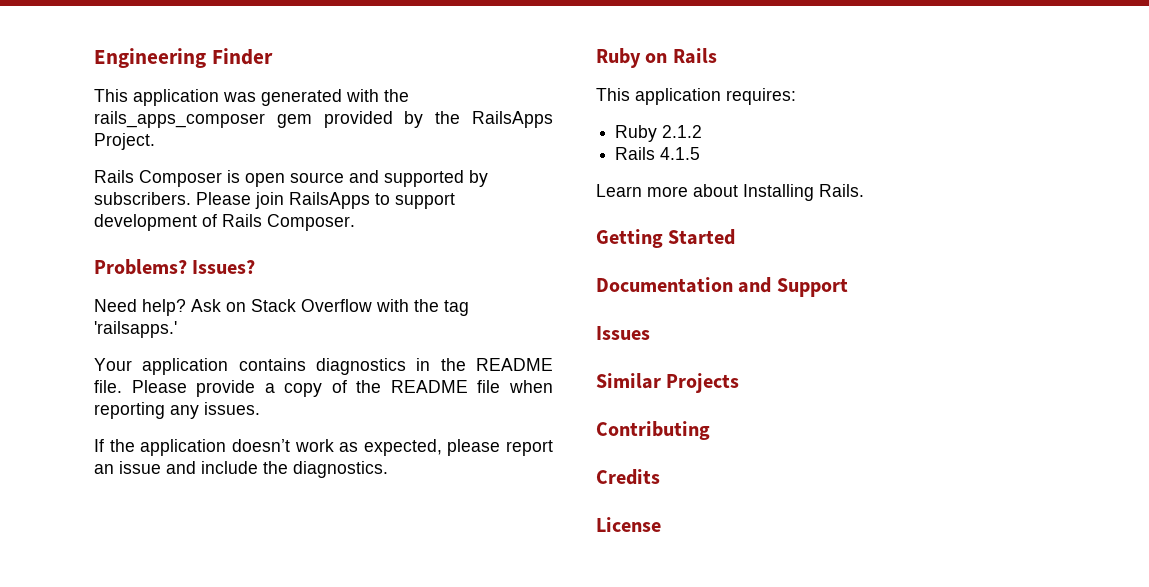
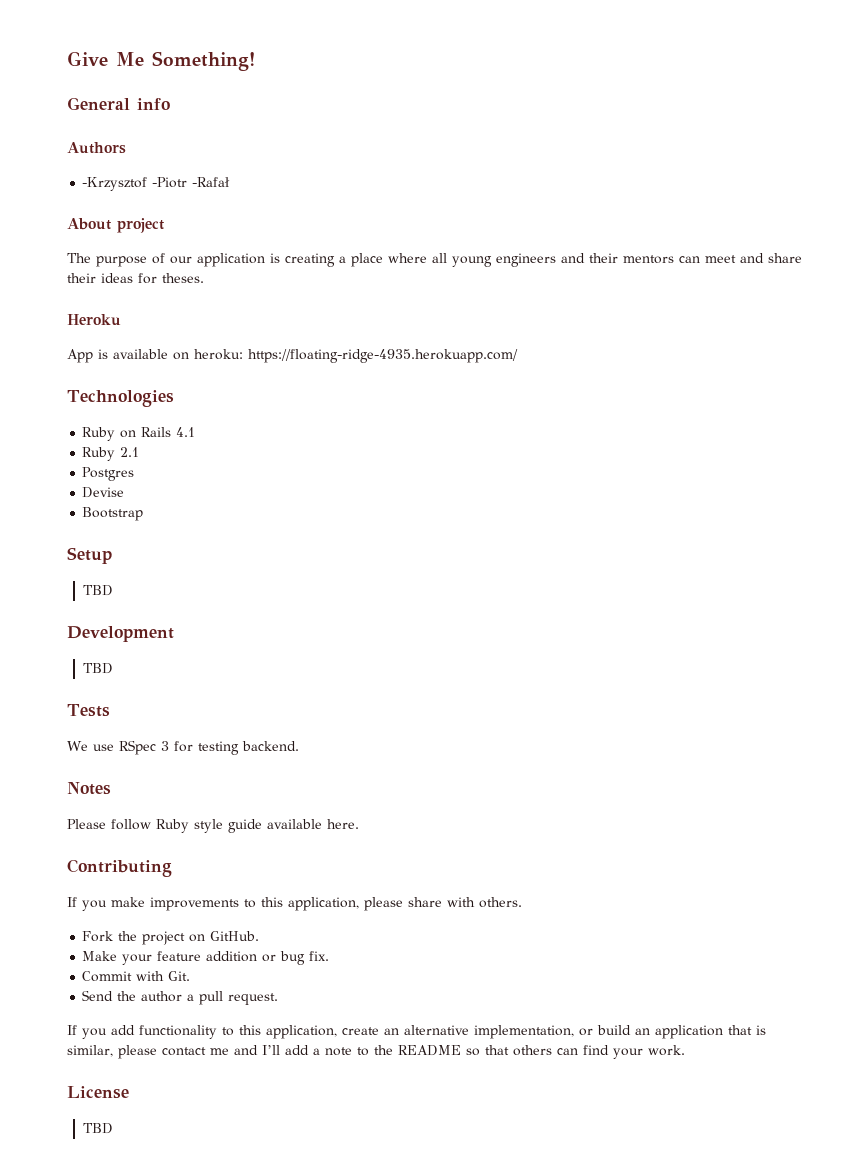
- Engineering Finder
- This application was generated with the rails_apps_composer gem provided by the RailsApps Project.
- Rails Composer is open source and supported by subscribers. Please join RailsApps to support development of Rails Composer.
- Problems? Issues?
- Need help? Ask on Stack Overflow with the tag 'railsapps.'
- Your application contains diagnostics in the README file. Please provide a copy of the README file when reporting any issues.
- If the application doesn’t work as expected, please report an issue and include the diagnostics.
- Ruby on Rails
- This application requires:
- Ruby 2.1.2
- Rails 4.1.5
- Learn more about Installing Rails.
- Getting Started
- Documentation and Support
- Issues
- Similar Projects
+ Give Me Something!
+ General info
+ Authors
+ -Krzysztof -Piotr -Rafał
+ About project
+ The purpose of our application is creating a place where all young engineers and their mentors can meet and share their ideas for theses.
+ Heroku
+ App is available on heroku: https://floating-ridge-4935.herokuapp.com/
+ Technologies
+ Ruby on Rails 4.1
+ Ruby 2.1
+ Postgres
+ Devise
+ Bootstrap
+ Setup
+ TBD
+ Development
+ TBD
+ Tests
+ We use RSpec 3 for testing backend.
+ Notes
+ Please follow Ruby style guide available here.
  Contributing
- Credits
+ If you make improvements to this application, please share with others.
+ Fork the project on GitHub.
+ Make your feature addition or bug fix.
+ Commit with Git.
+ Send the author a pull request.
+ If you add functionality to this application, create an alternative implementation, or build an application that is similar, please contact me and I’ll add a note to the README so that others can find your work.
  License
+ TBD

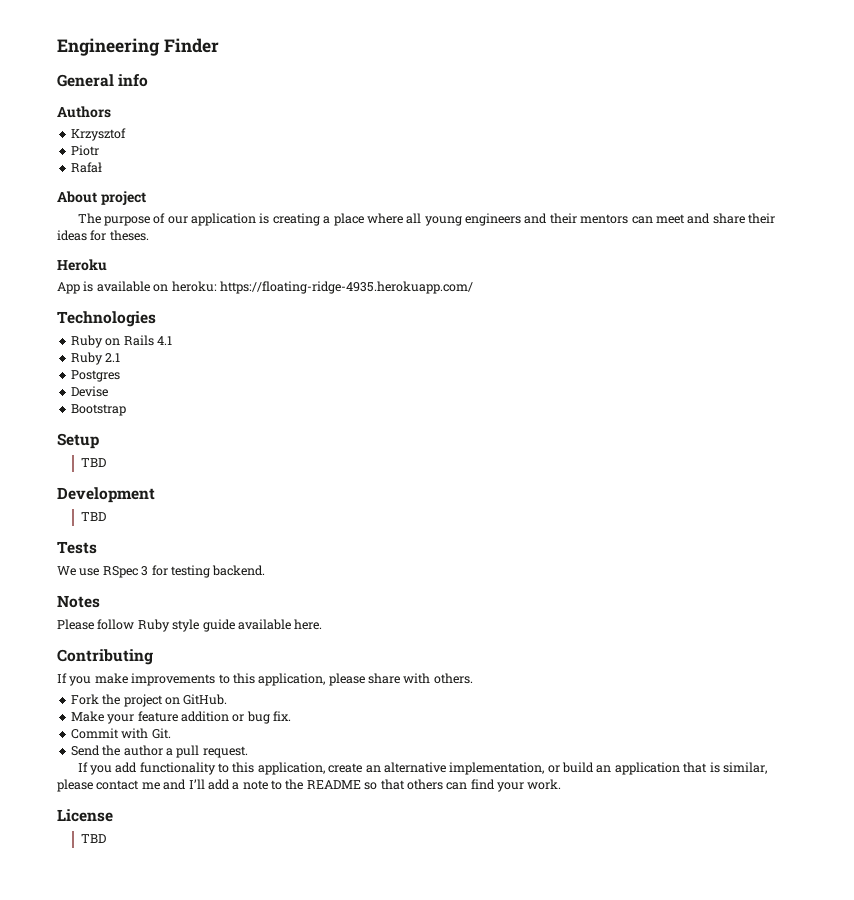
- Give Me Something!
+ Engineering Finder
- -Krzysztof -Piotr -Rafał
+ Krzysztof
+ Piotr
+ Rafał

